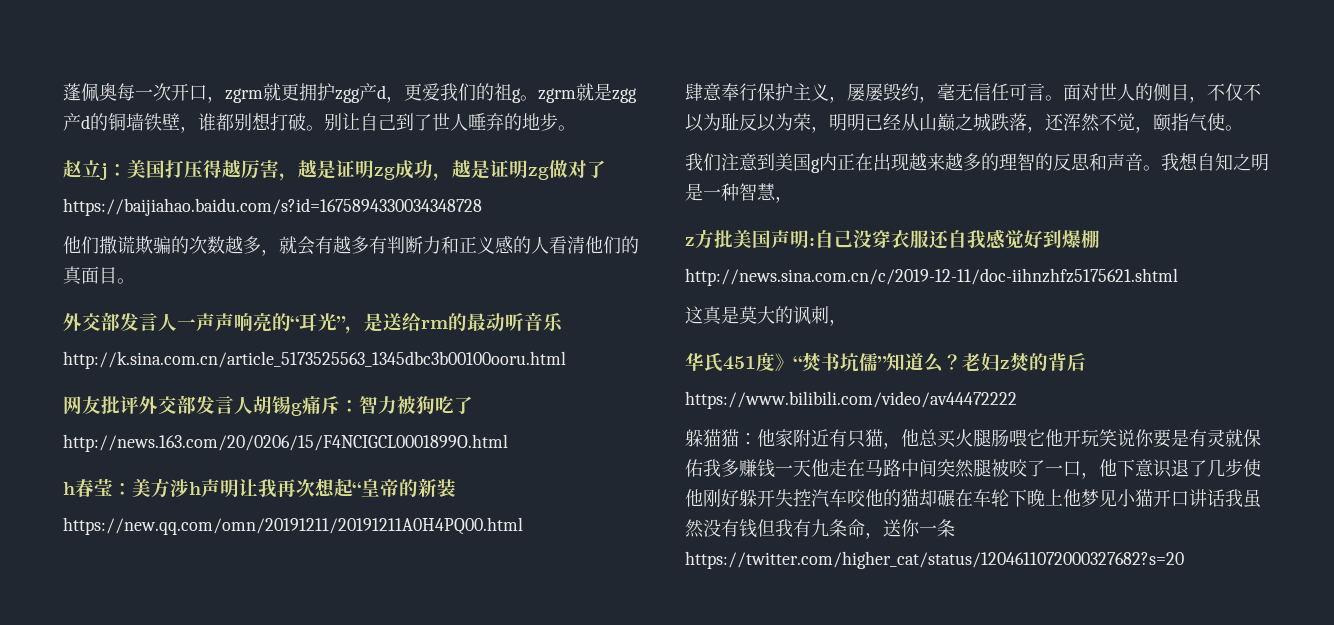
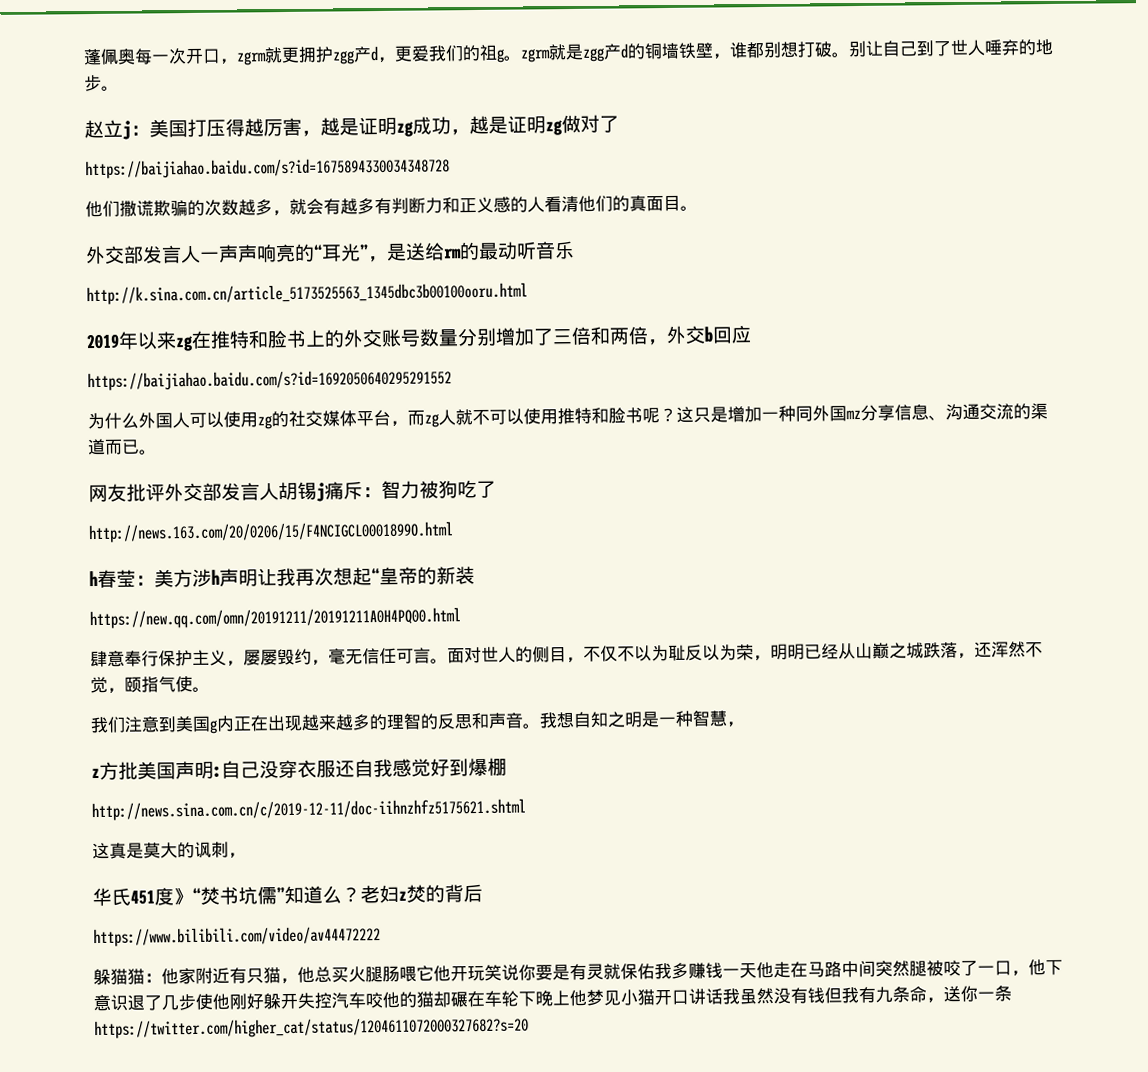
+ 2019年以来zg在推特和脸书上的外交账号数量分别增加了三倍和两倍，外交b回应
+ https://baijiahao.baidu.com/s?id=1692050640295291552
+ 为什么外国人可以使用zg的社交媒体平台，而zg人就不可以使用推特和脸书呢？这只是增加一种同外国mz分享信息、沟通交流的渠道而已。
- 网友批评外交部发言人胡锡g痛斥：智力被狗吃了
+ 网友批评外交部发言人胡锡j痛斥：智力被狗吃了

